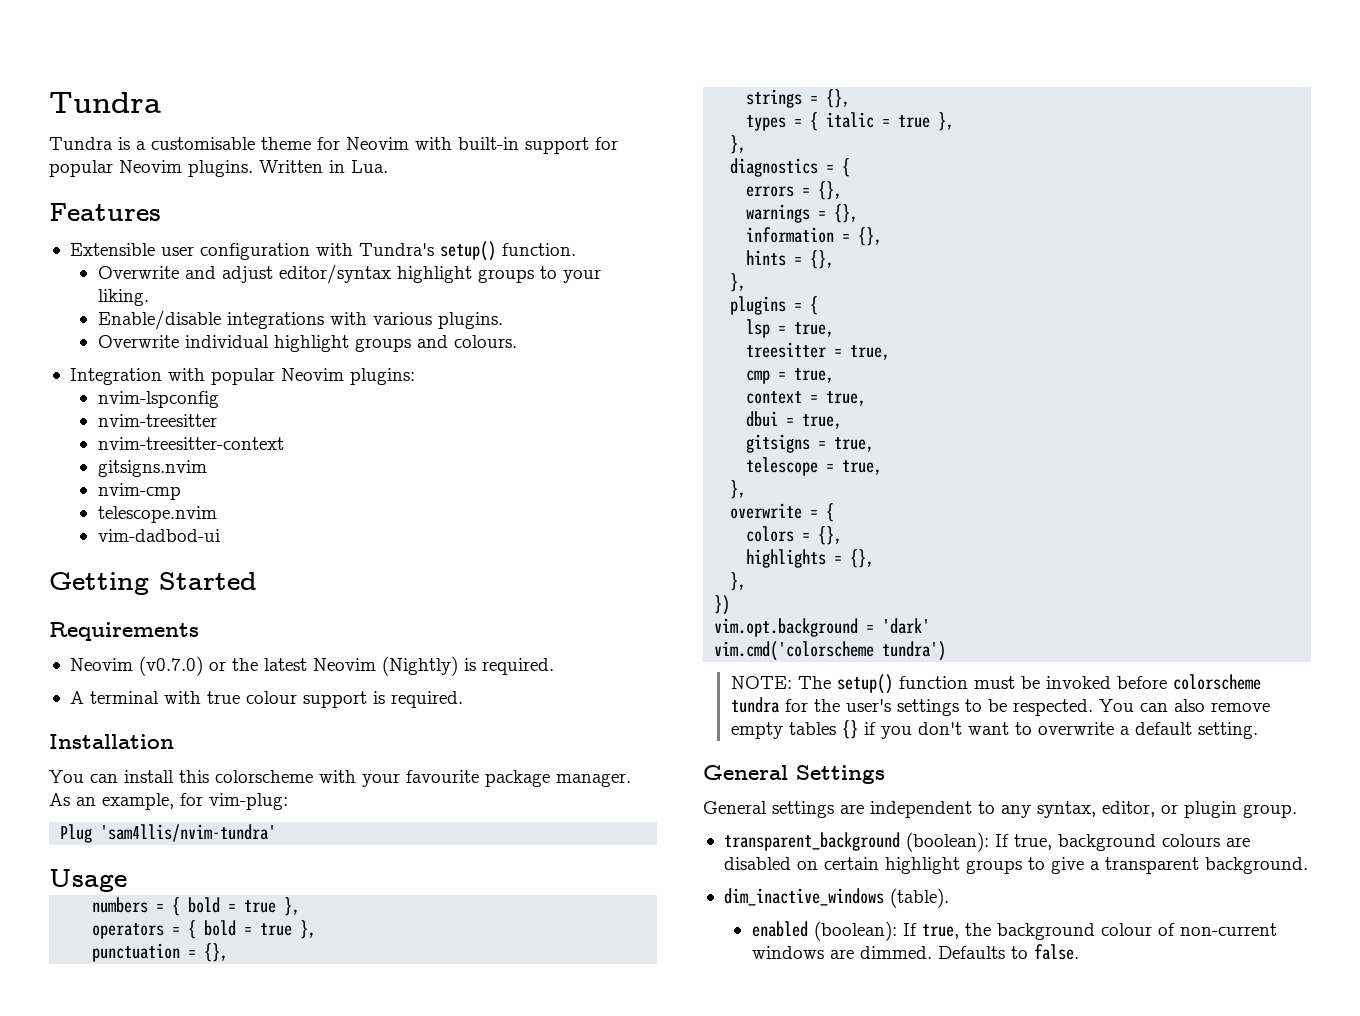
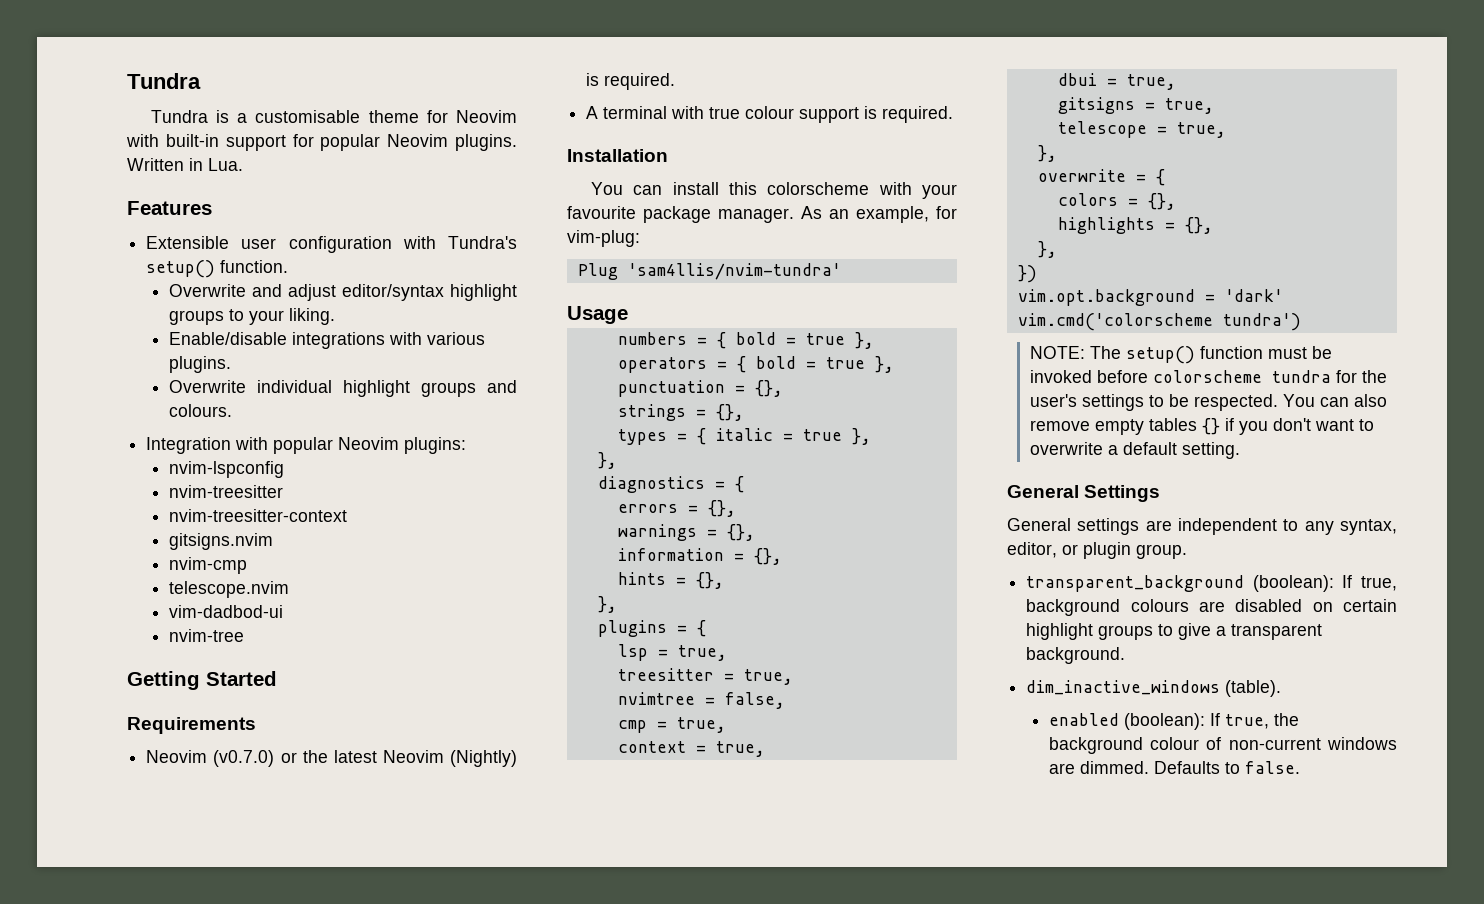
+ nvim-tree
+ nvimtree = false,

